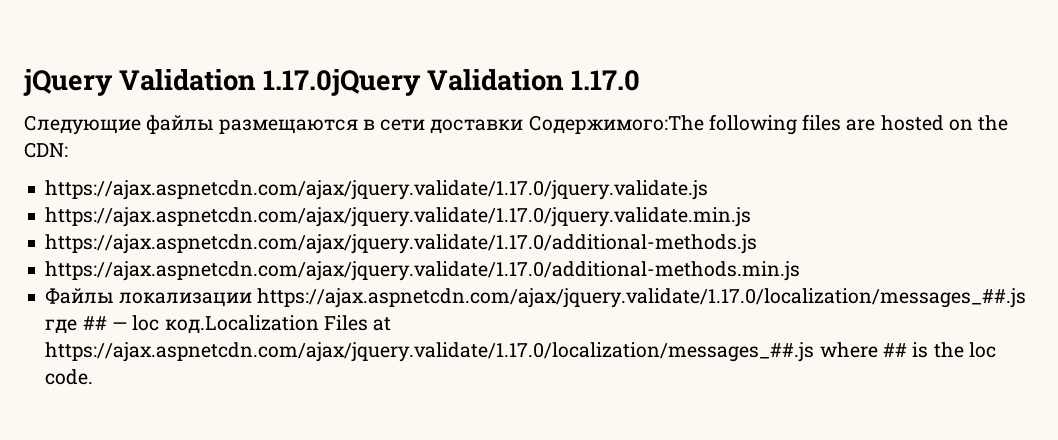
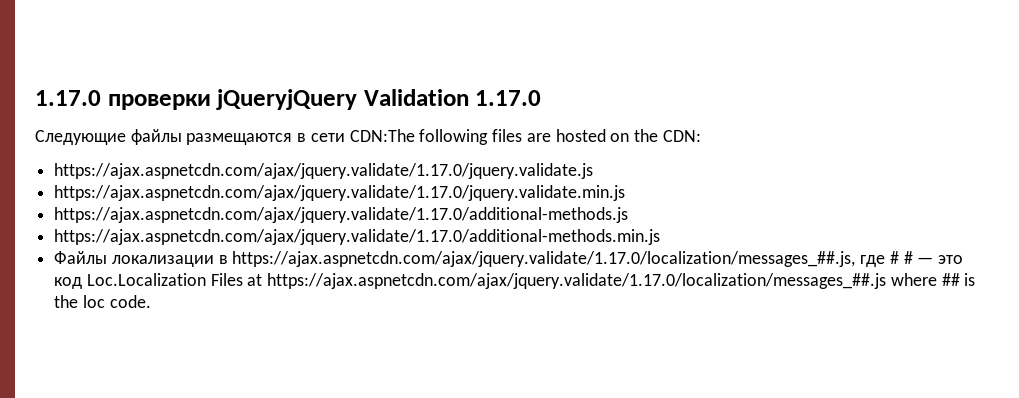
- jQuery Validation 1.17.0jQuery Validation 1.17.0
+ 1.17.0 проверки jQueryjQuery Validation 1.17.0
- Следующие файлы размещаются в сети доставки Содержимого:The following files are hosted on the CDN:
+ Следующие файлы размещаются в сети CDN:The following files are hosted on the CDN:
- Файлы локализации https://ajax.aspnetcdn.com/ajax/jquery.validate/1.17.0/localization/messages_##.js где ## — loc код.Localization Files at https://ajax.aspnetcdn.com/ajax/jquery.validate/1.17.0/localization/messages_##.js where ## is the loc code.
+ Файлы локализации в https://ajax.aspnetcdn.com/ajax/jquery.validate/1.17.0/localization/messages_##.js, где # # — это код Loc.Localization Files at https://ajax.aspnetcdn.com/ajax/jquery.validate/1.17.0/localization/messages_##.js where ## is the loc code.

